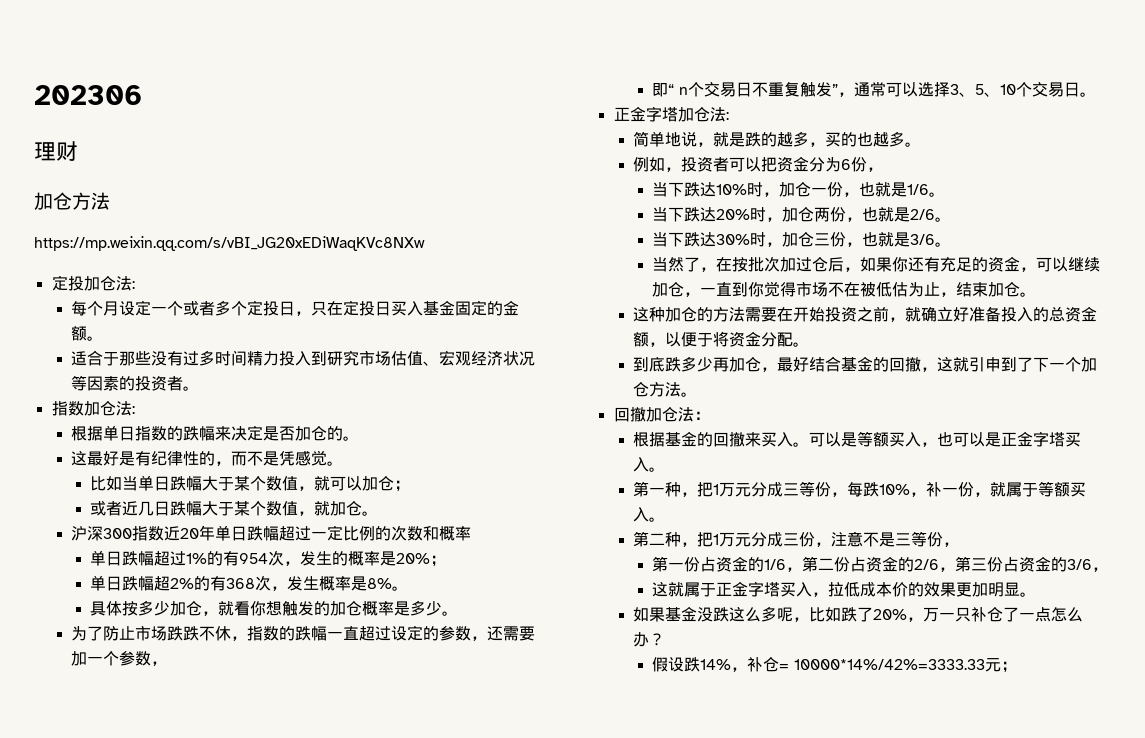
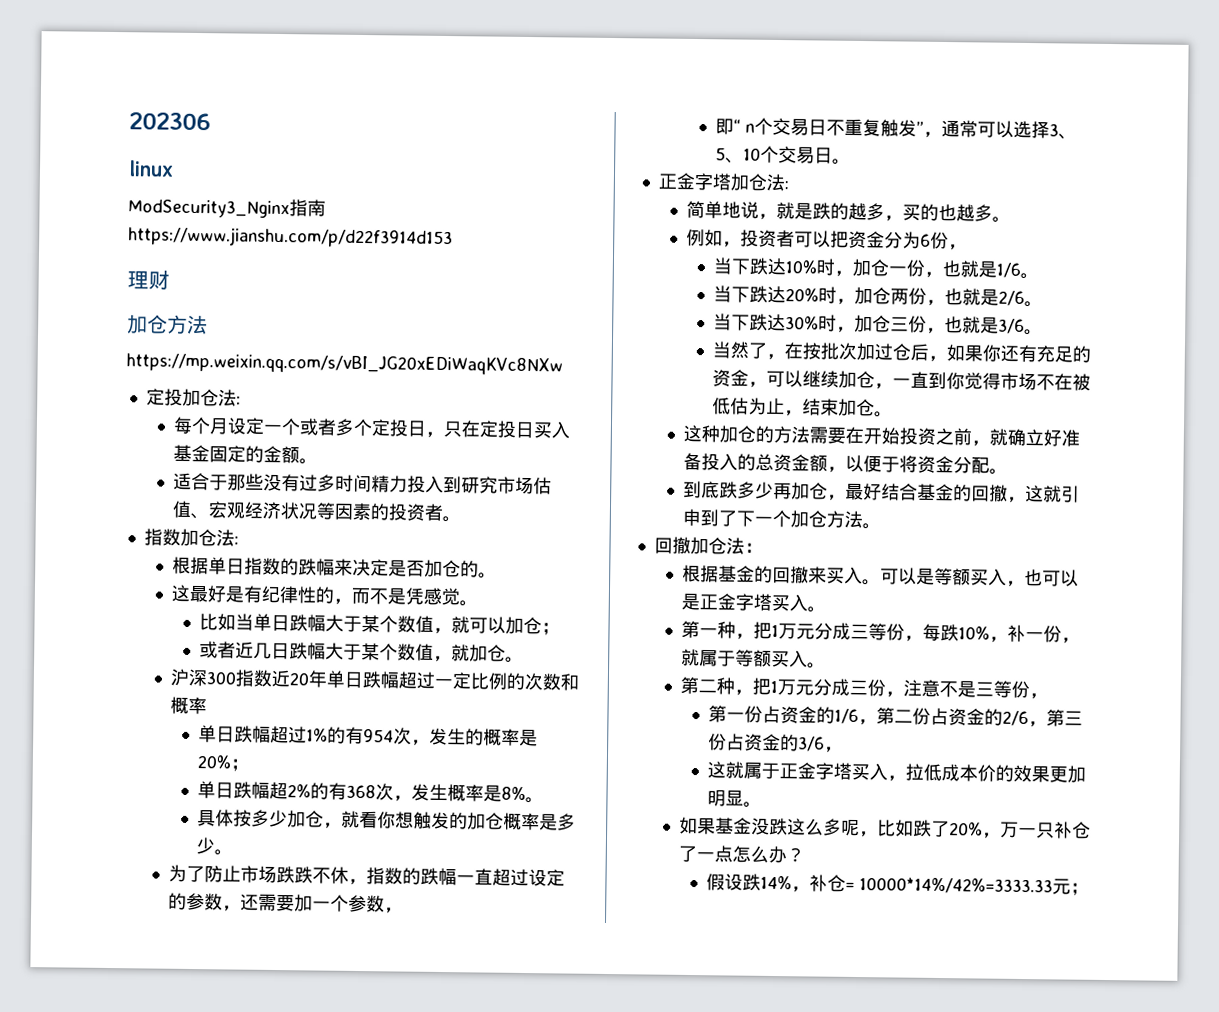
+ linux
+ ModSecurity3_Nginx指南https://www.jianshu.com/p/d22f3914d153

